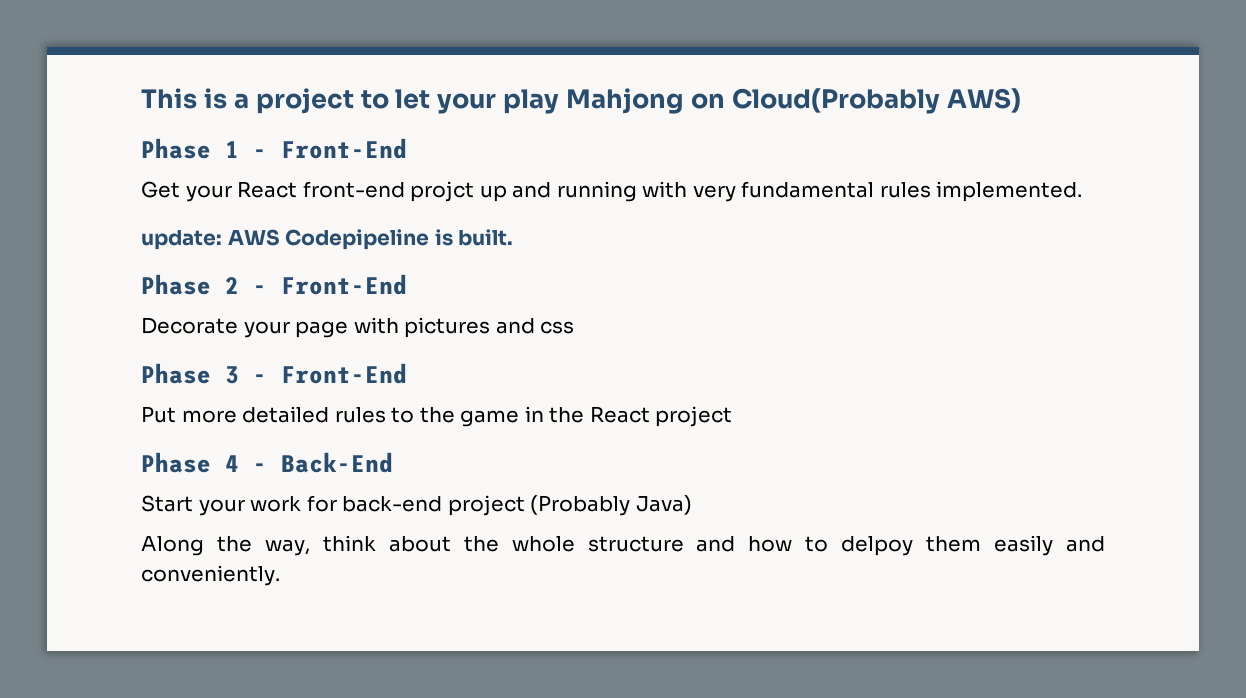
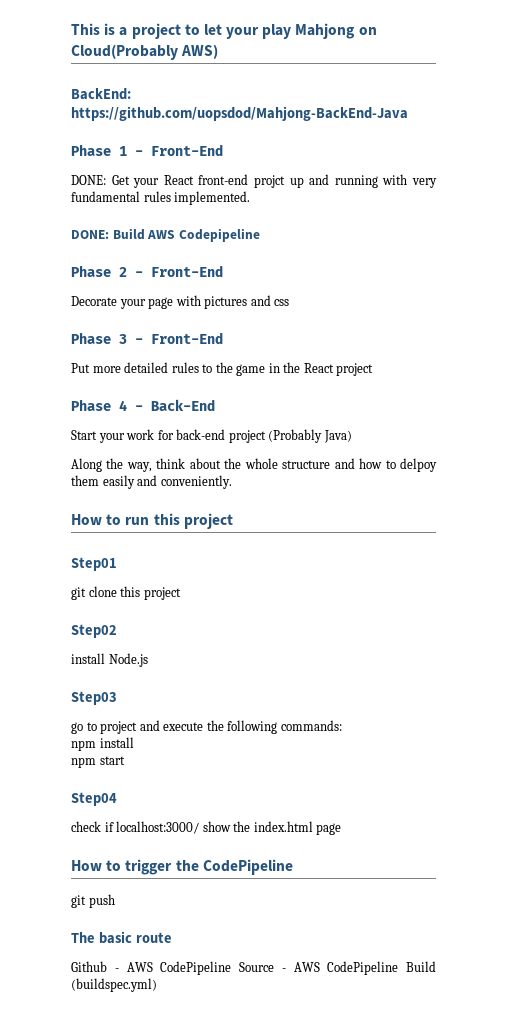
+ BackEnd: https://github.com/uopsdod/Mahjong-BackEnd-Java
- Get your React front-end projct up and running with very fundamental rules implemented.
+ DONE: Get your React front-end projct up and running with very fundamental rules implemented.
- update: AWS Codepipeline is built.
+ DONE: Build AWS Codepipeline
+ How to run this project
+ Step01
+ git clone this project
+ Step02
+ install Node.js
+ Step03
+ go to project and execute the following commands:
+ npm install
+ npm start
+ Step04
+ check if localhost:3000/ show the index.html page
+ How to trigger the CodePipeline
+ git push
+ The basic route
+ Github - AWS CodePipeline Source - AWS CodePipeline Build (buildspec.yml)

